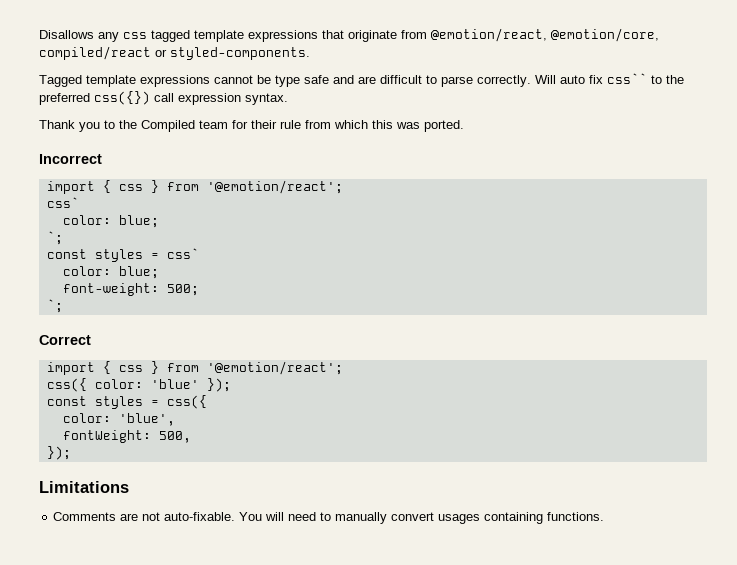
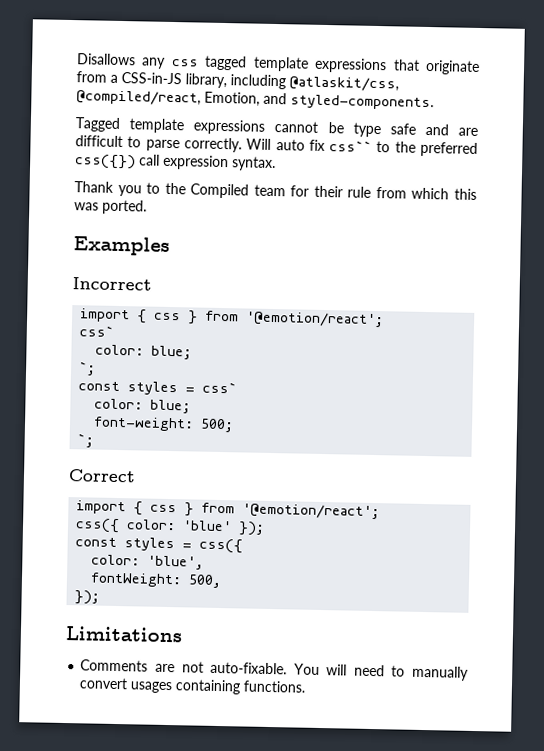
- Disallows any css tagged template expressions that originate from @emotion/react, @emotion/core, compiled/react or styled-components.
+ Disallows any css tagged template expressions that originate from a CSS-in-JS library, including @atlaskit/css, @compiled/react, Emotion, and styled-components.
+ Examples

